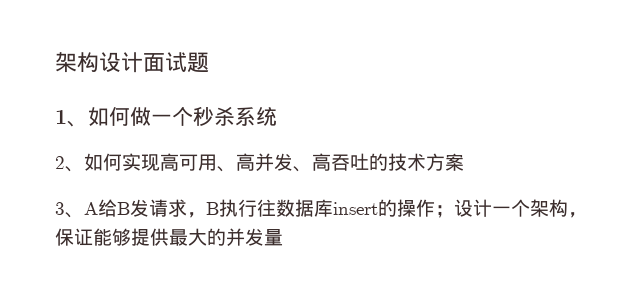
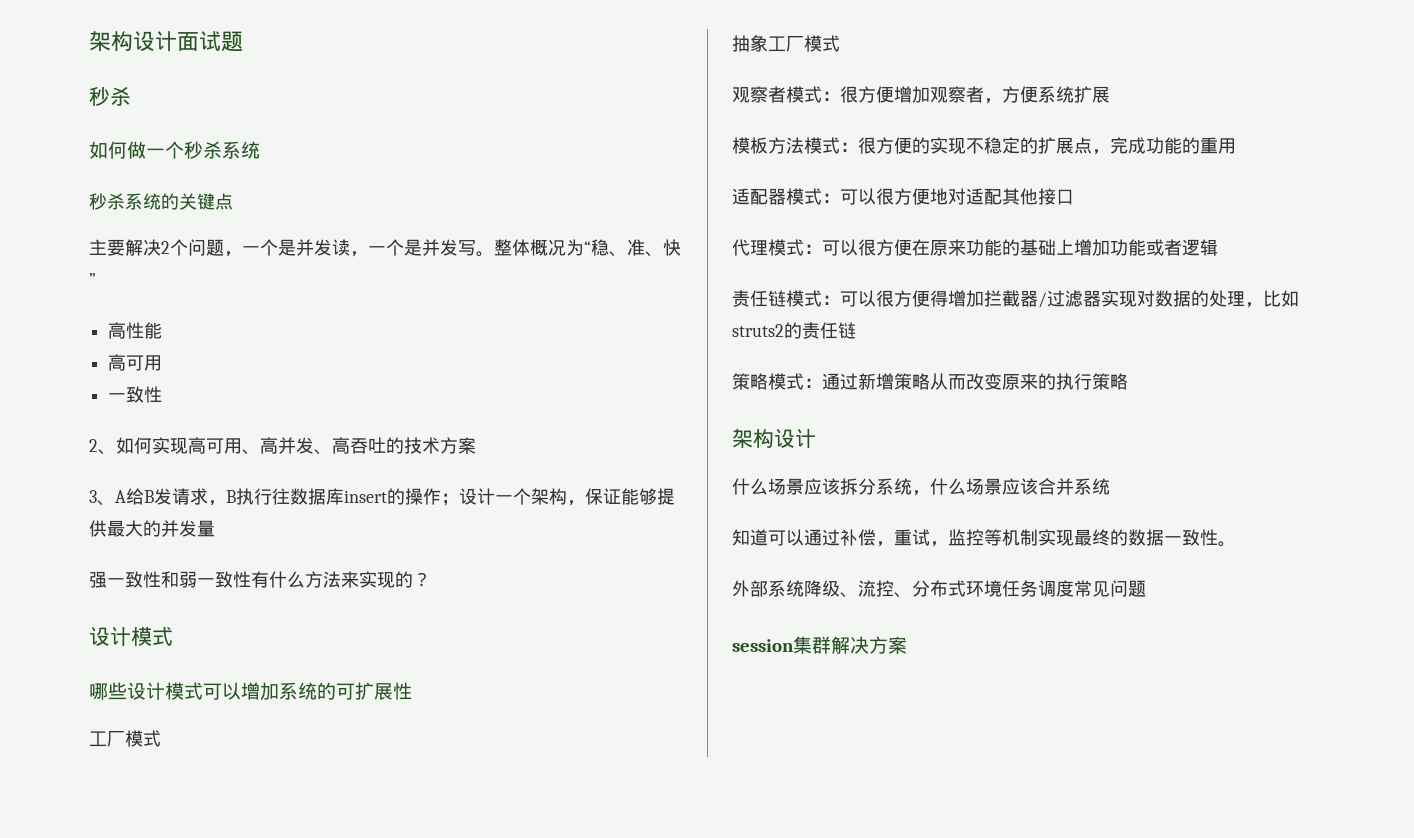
  架构设计面试题
- 1、如何做一个秒杀系统
+ 秒杀
+ 如何做一个秒杀系统
+ 秒杀系统的关键点
+ 主要解决2个问题，一个是并发读，一个是并发写。整体概况为“稳、准、快”
+ 高性能
+ 高可用
+ 一致性
+ 强一致性和弱一致性有什么方法来实现的？
+ 设计模式
+ 哪些设计模式可以增加系统的可扩展性
+ 工厂模式
+ 抽象工厂模式
+ 观察者模式：很方便增加观察者，方便系统扩展
+ 模板方法模式：很方便的实现不稳定的扩展点，完成功能的重用
+ 适配器模式：可以很方便地对适配其他接口
+ 代理模式：可以很方便在原来功能的基础上增加功能或者逻辑
+ 责任链模式：可以很方便得增加拦截器/过滤器实现对数据的处理，比如struts2的责任链
+ 策略模式：通过新增策略从而改变原来的执行策略
+ 架构设计
+ 什么场景应该拆分系统，什么场景应该合并系统
+ 知道可以通过补偿，重试，监控等机制实现最终的数据一致性。
+ 外部系统降级、流控、分布式环境任务调度常见问题
+ session集群解决方案

